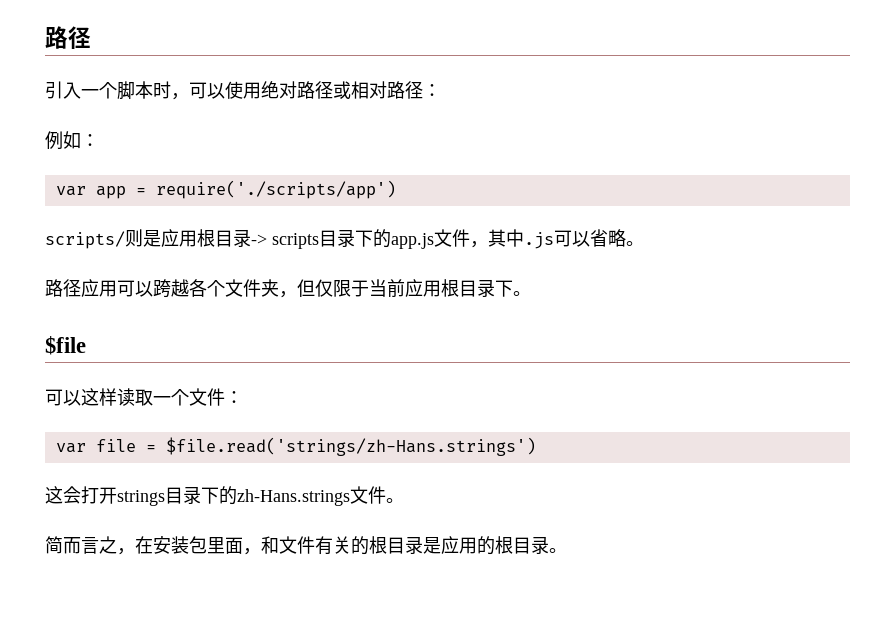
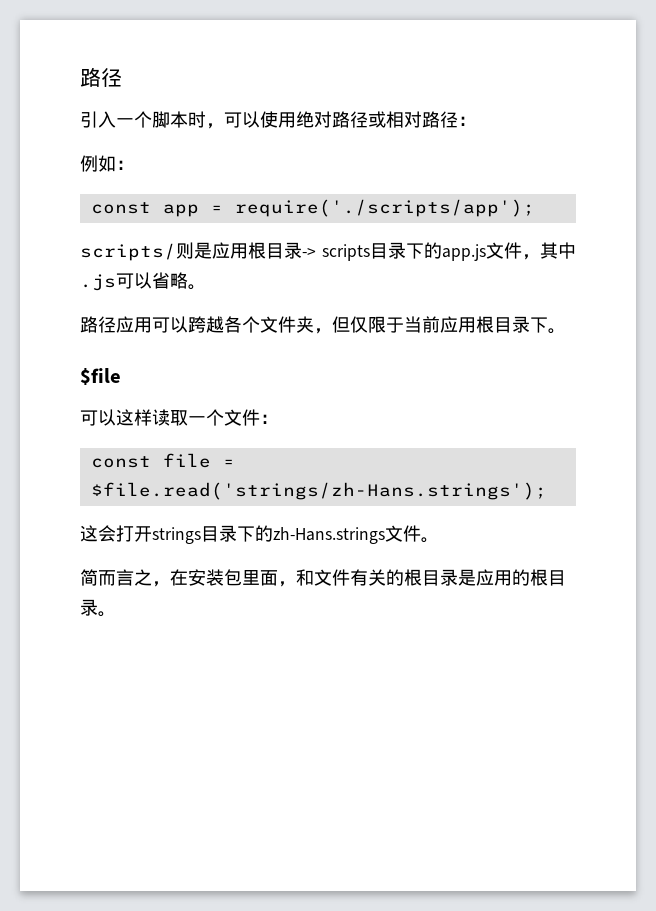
- var app = require('./scripts/app')
+ const app = require('./scripts/app');
- var file = $file.read('strings/zh-Hans.strings')
+ const file = $file.read('strings/zh-Hans.strings');

